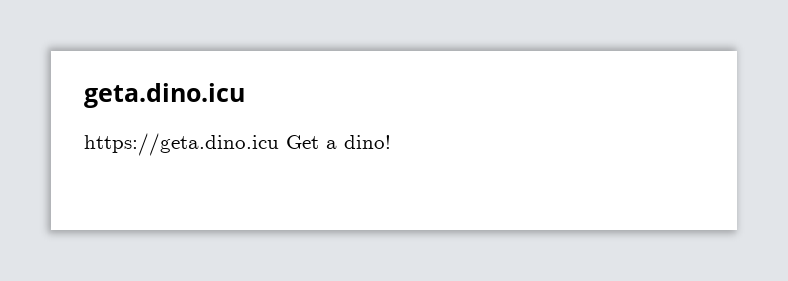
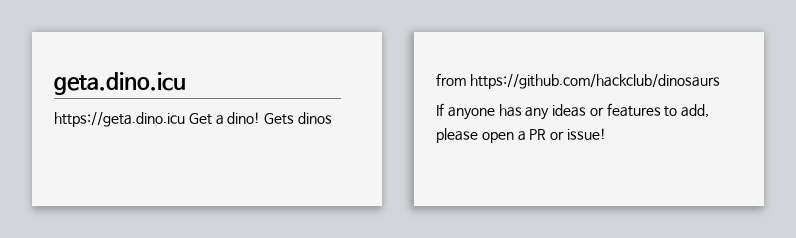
+ Gets dinos from https://github.com/hackclub/dinosaurs
+ If anyone has any ideas or features to add, please open a PR or issue!

